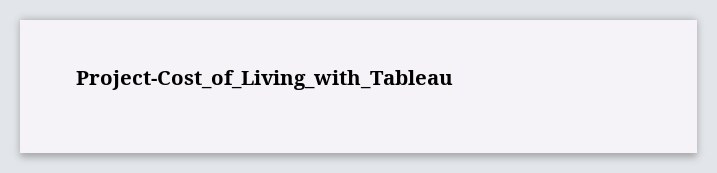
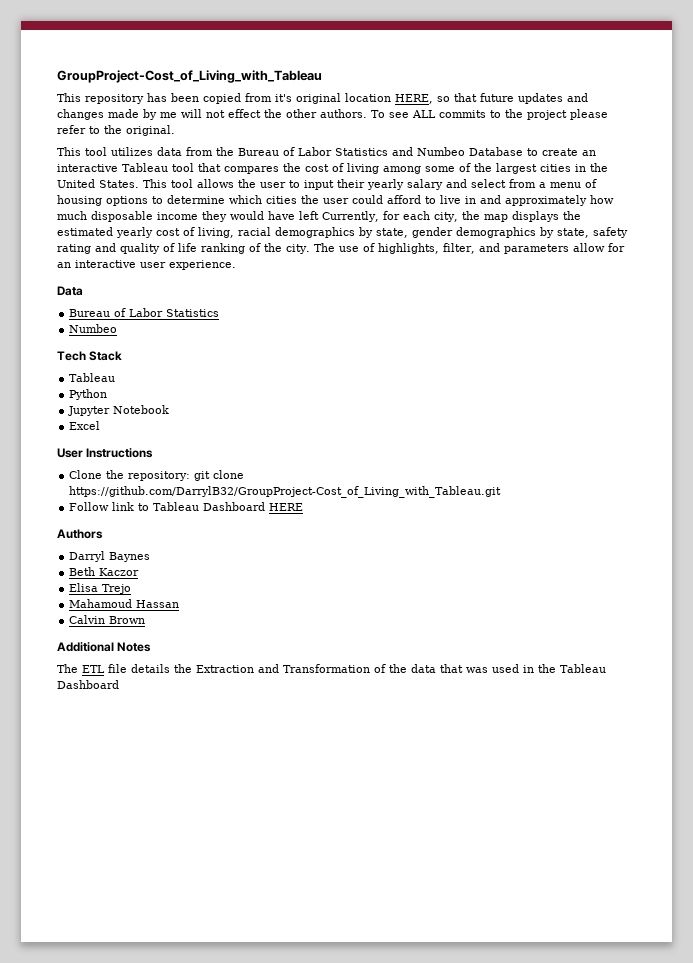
- Project-Cost_of_Living_with_Tableau
+ GroupProject-Cost_of_Living_with_Tableau
+ This repository has been copied from it's original location HERE, so that future updates and changes made by me will not effect the other authors. To see ALL commits to the project please refer to the original.
+ This tool utilizes data from the Bureau of Labor Statistics and Numbeo Database to create an interactive Tableau tool that compares the cost of living among some of the largest cities in the United States. This tool allows the user to input their yearly salary and select from a menu of housing options to determine which cities the user could afford to live in and approximately how much disposable income they would have left Currently, for each city, the map displays the estimated yearly cost of living, racial demographics by state, gender demographics by state, safety rating and quality of life ranking of the city. The use of highlights, filter, and parameters allow for an interactive user experience.
+ Data
+ Bureau of Labor Statistics
+ Numbeo
+ Tech Stack
+ Tableau
+ Python
+ Jupyter Notebook
+ Excel
+ User Instructions
+ Clone the repository: git clone https://github.com/DarrylB32/GroupProject-Cost_of_Living_with_Tableau.git
+ Follow link to Tableau Dashboard HERE
+ Authors
+ Darryl Baynes
+ Beth Kaczor
+ Elisa Trejo
+ Mahamoud Hassan
+ Calvin Brown
+ Additional Notes
+ The ETL file details the Extraction and Transformation of the data that was used in the Tableau Dashboard

